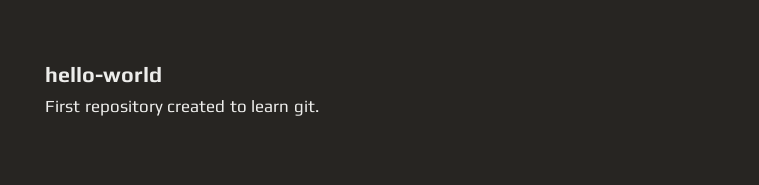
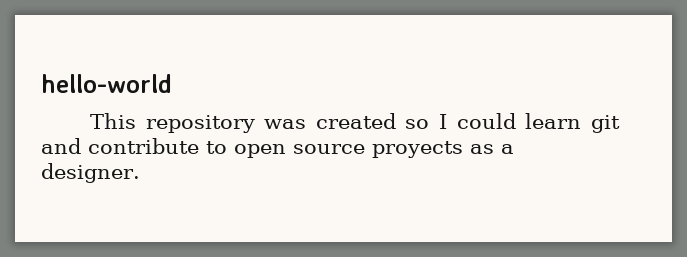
- First repository created to learn git.
+ This repository was created so I could learn git and contribute to open source proyects as a designer.

